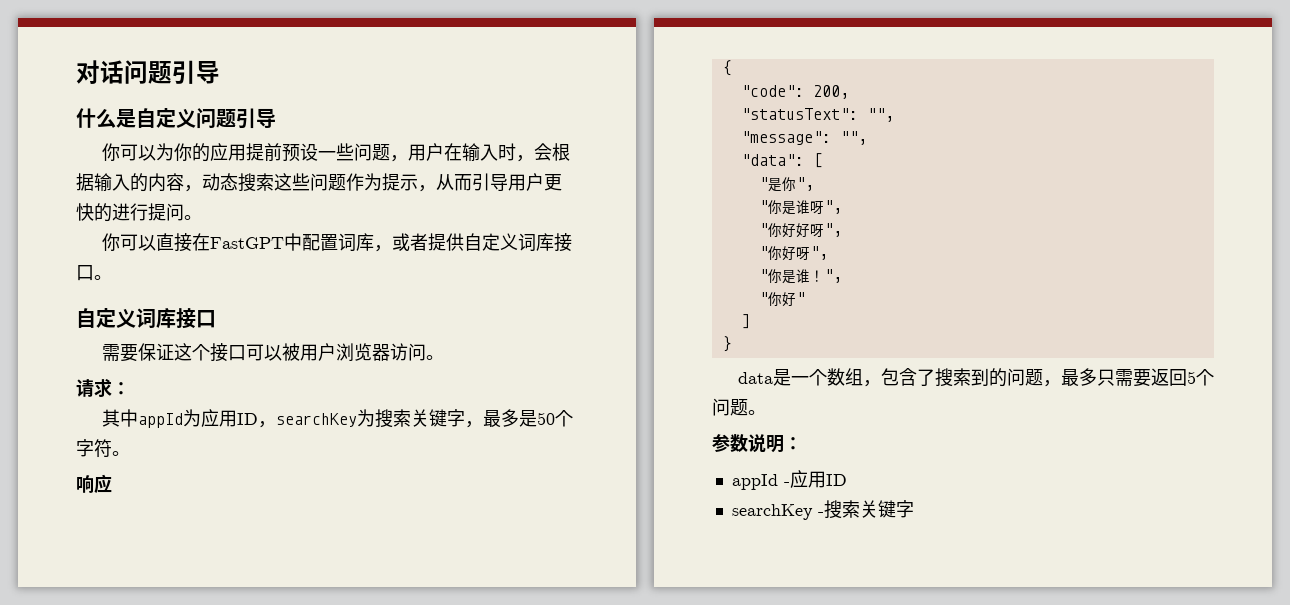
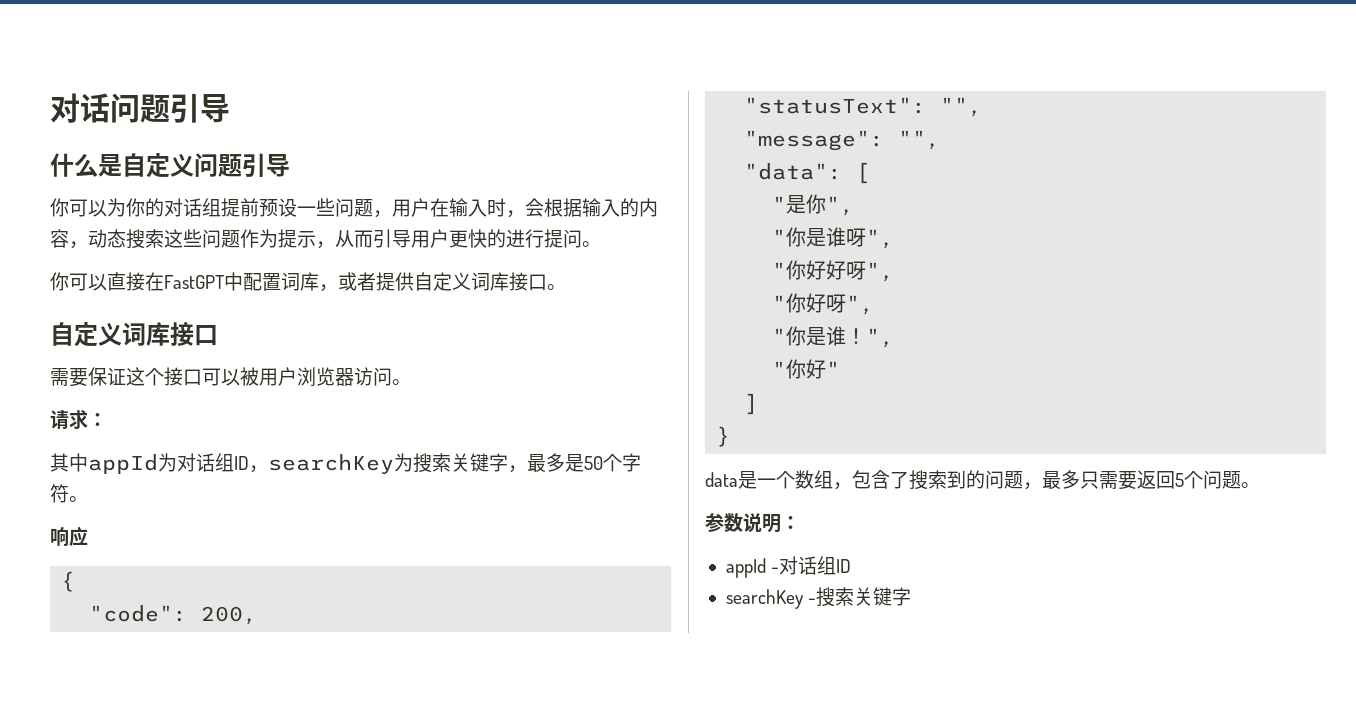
- 你可以为你的应用提前预设一些问题，用户在输入时，会根据输入的内容，动态搜索这些问题作为提示，从而引导用户更快的进行提问。
+ 你可以为你的对话组提前预设一些问题，用户在输入时，会根据输入的内容，动态搜索这些问题作为提示，从而引导用户更快的进行提问。
- 其中appId为应用ID，searchKey为搜索关键字，最多是50个字符。
+ 其中appId为对话组ID，searchKey为搜索关键字，最多是50个字符。
- appId -应用ID
+ appId -对话组ID

